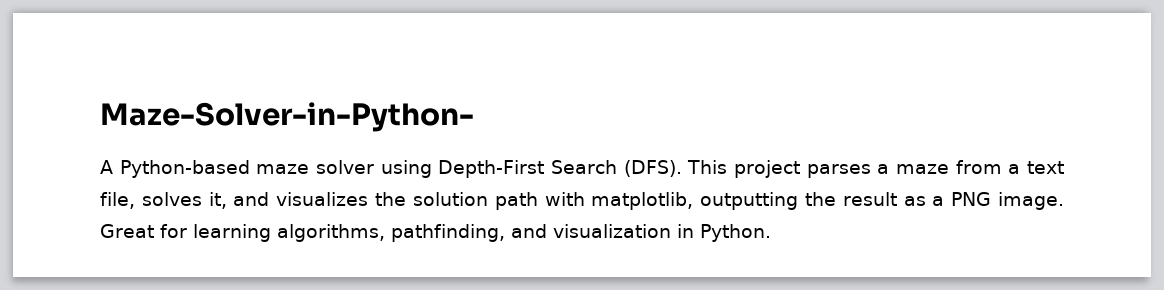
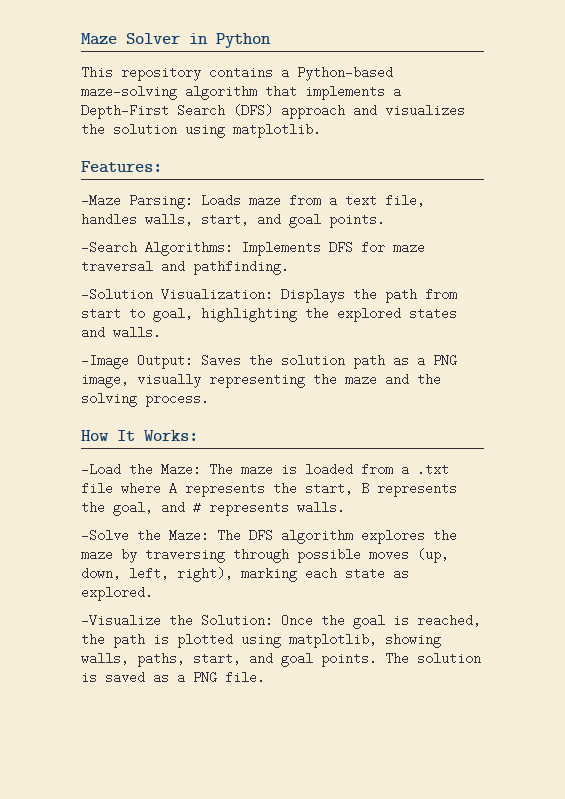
- Maze-Solver-in-Python-
- A Python-based maze solver using Depth-First Search (DFS). This project parses a maze from a text file, solves it, and visualizes the solution path with matplotlib, outputting the result as a PNG image. Great for learning algorithms, pathfinding, and visualization in Python.
+ Maze Solver in Python
+ This repository contains a Python-based maze-solving algorithm that implements a Depth-First Search (DFS) approach and visualizes the solution using matplotlib.
+ Features:
+ -Maze Parsing: Loads maze from a text file, handles walls, start, and goal points.
+ -Search Algorithms: Implements DFS for maze traversal and pathfinding.
+ -Solution Visualization: Displays the path from start to goal, highlighting the explored states and walls.
+ -Image Output: Saves the solution path as a PNG image, visually representing the maze and the solving process.
+ How It Works:
+ -Load the Maze: The maze is loaded from a .txt file where A represents the start, B represents the goal, and # represents walls.
+ -Solve the Maze: The DFS algorithm explores the maze by traversing through possible moves (up, down, left, right), marking each state as explored.
+ -Visualize the Solution: Once the goal is reached, the path is plotted using matplotlib, showing walls, paths, start, and goal points. The solution is saved as a PNG file.

